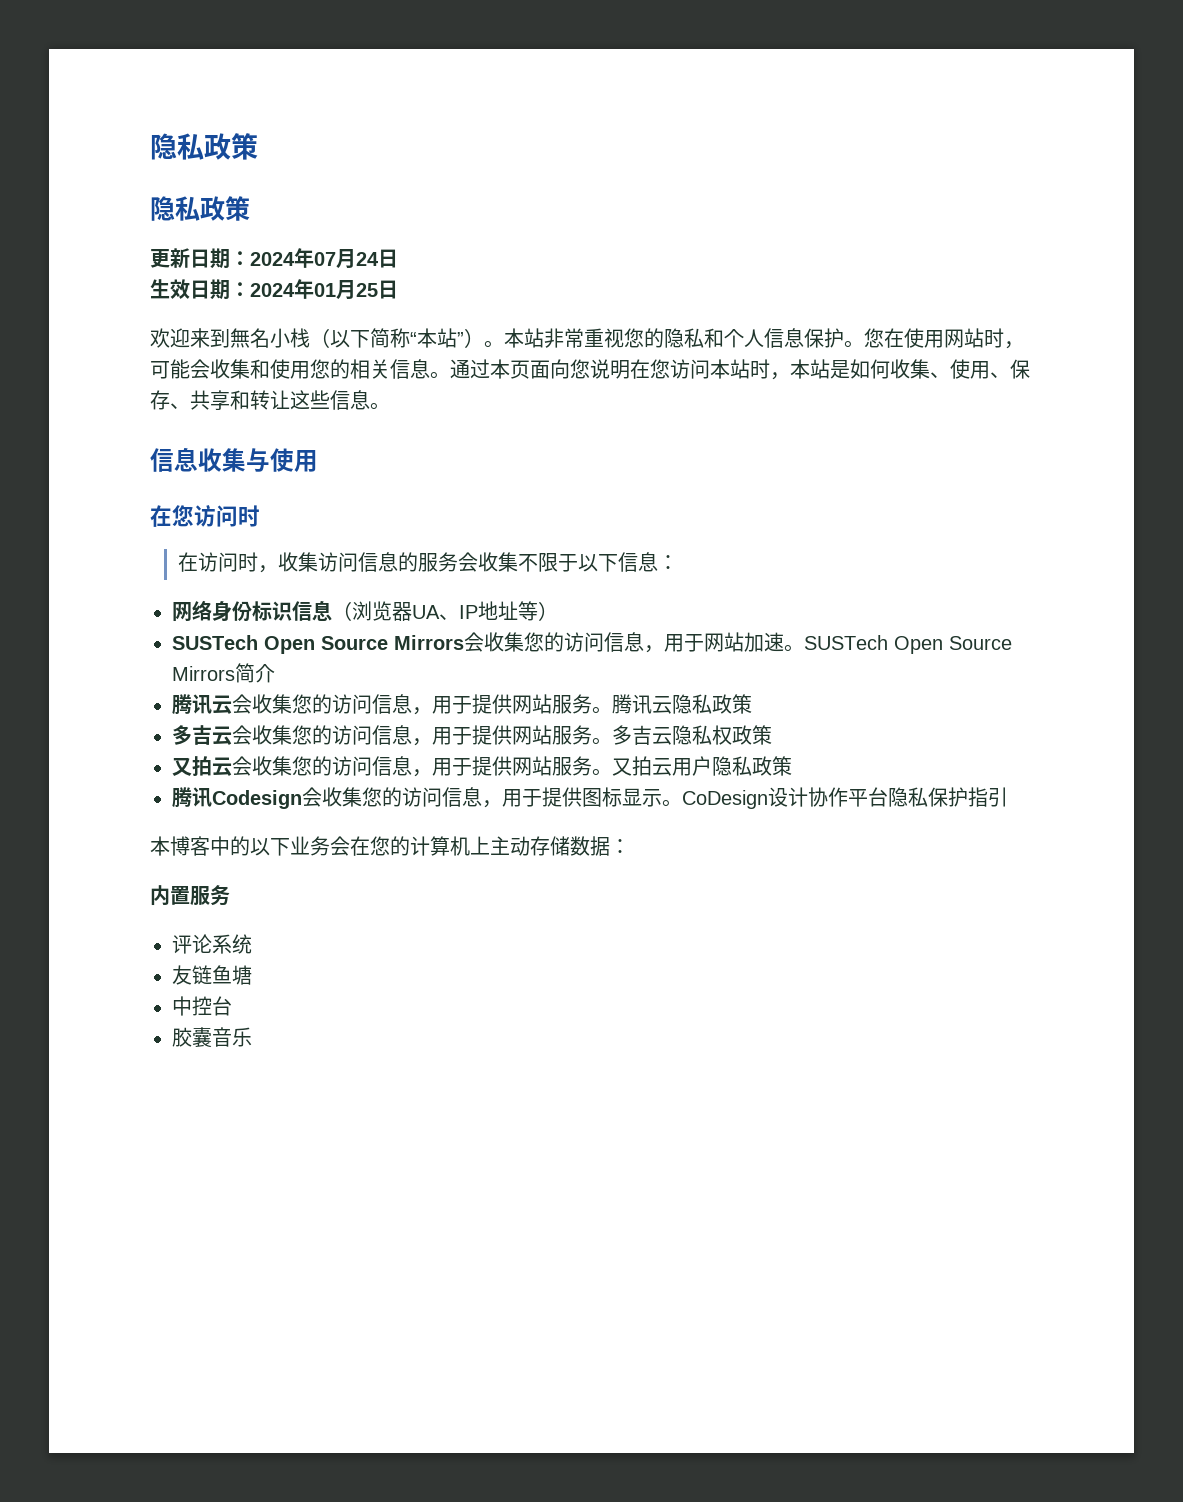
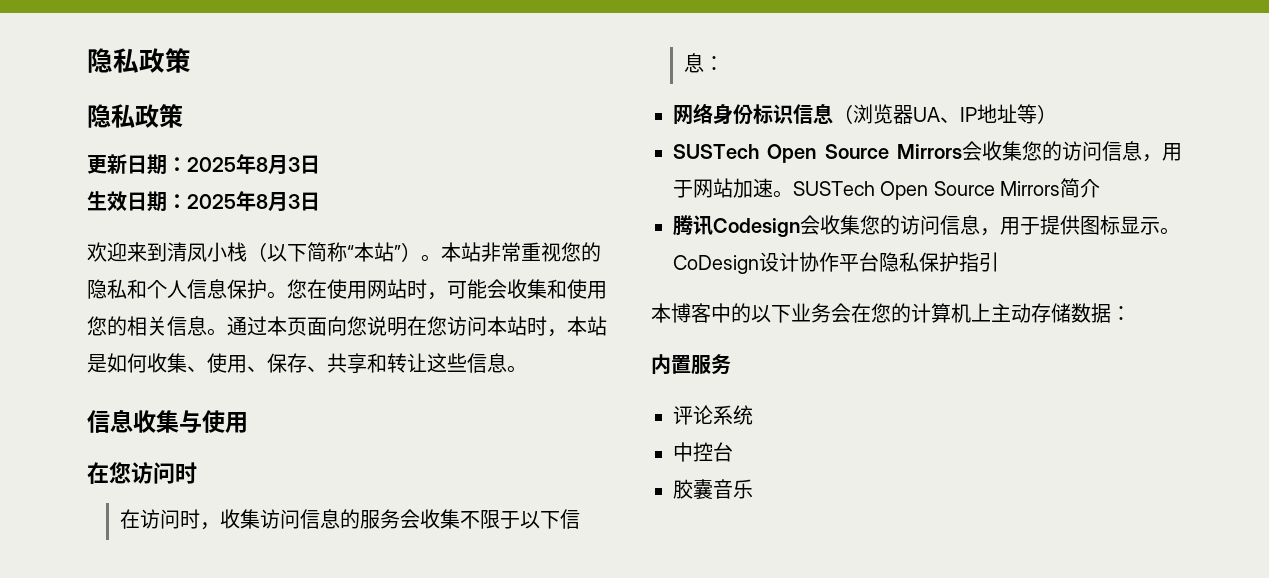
- 更新日期：2024年07月24日
+ 更新日期：2025年8月3日
- 生效日期：2024年01月25日
+ 生效日期：2025年8月3日
- 欢迎来到無名小栈（以下简称“本站”）。
+ 欢迎来到清凤小栈（以下简称“本站”）。
- 腾讯云会收集您的访问信息，用于提供网站服务。腾讯云隐私政策
- 多吉云会收集您的访问信息，用于提供网站服务。多吉云隐私权政策
- 又拍云会收集您的访问信息，用于提供网站服务。又拍云用户隐私政策
- 友链鱼塘

